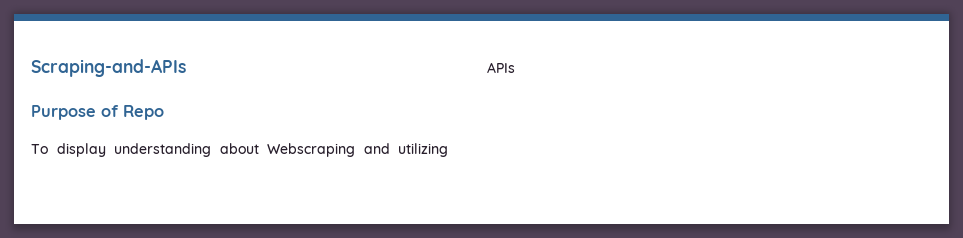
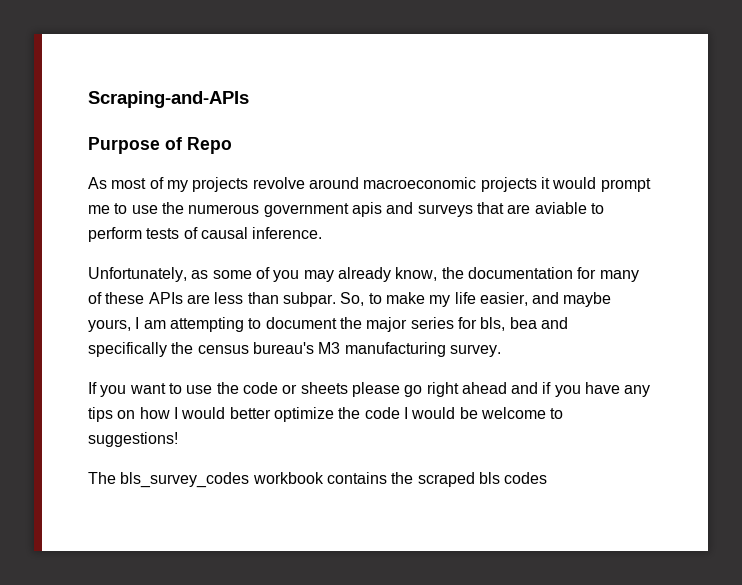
- To display understanding about Webscraping and utilizing APIs
+ As most of my projects revolve around macroeconomic projects it would prompt me to use the numerous government apis and surveys that are aviable to perform tests of causal inference.
+ Unfortunately, as some of you may already know, the documentation for many of these APIs are less than subpar. So, to make my life easier, and maybe yours, I am attempting to document the major series for bls, bea and specifically the census bureau's M3 manufacturing survey.
+ If you want to use the code or sheets please go right ahead and if you have any tips on how I would better optimize the code I would be welcome to suggestions!
+ The bls_survey_codes workbook contains the scraped bls codes

